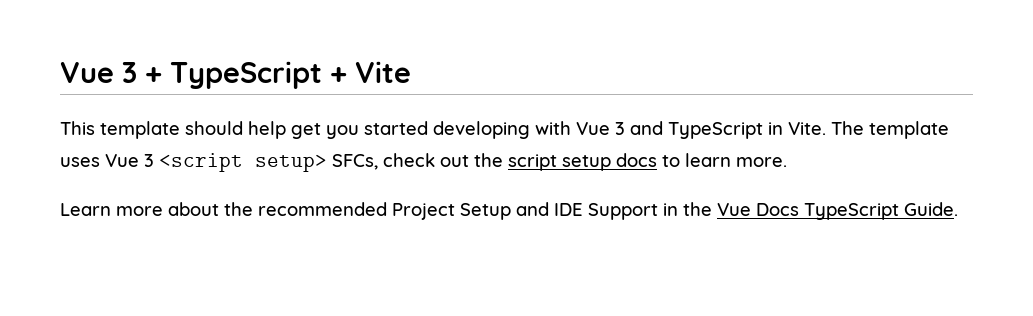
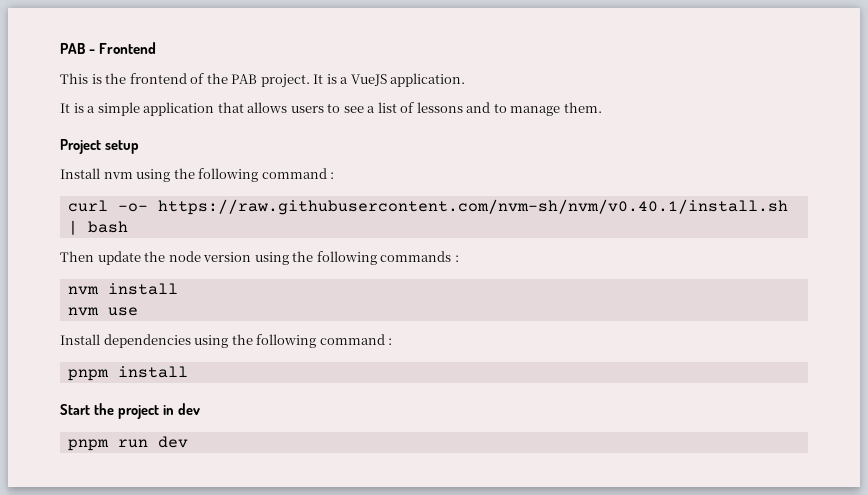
- Vue 3 + TypeScript + Vite
- This template should help get you started developing with Vue 3 and TypeScript in Vite. The template uses Vue 3 <script setup> SFCs, check out the script setup docs to learn more.
- Learn more about the recommended Project Setup and IDE Support in the Vue Docs TypeScript Guide.
+ PAB - Frontend
+ This is the frontend of the PAB project. It is a VueJS application.
+ It is a simple application that allows users to see a list of lessons and to manage them.
+ Project setup
+ Install nvm using the following command :
+ curl -o- https://raw.githubusercontent.com/nvm-sh/nvm/v0.40.1/install.sh | bash
+ Then update the node version using the following commands :
+ nvm install
+ nvm use
+ Install dependencies using the following command :
+ pnpm install
+ Start the project in dev
+ pnpm run dev

